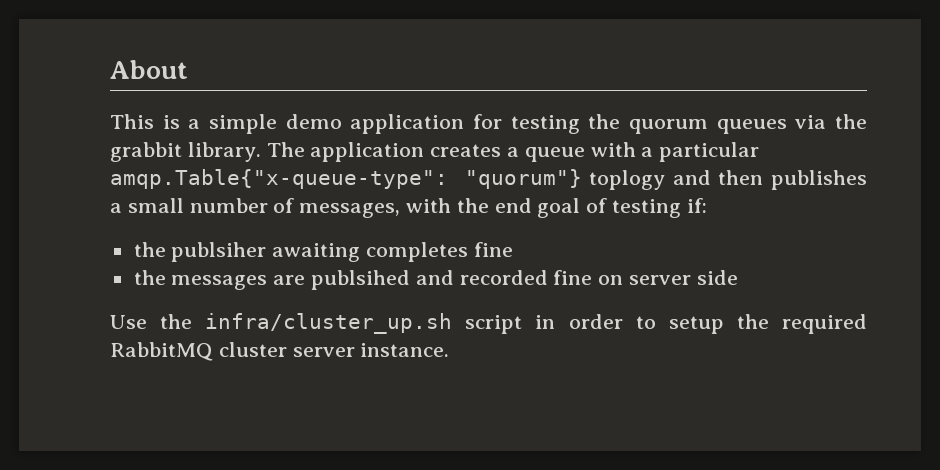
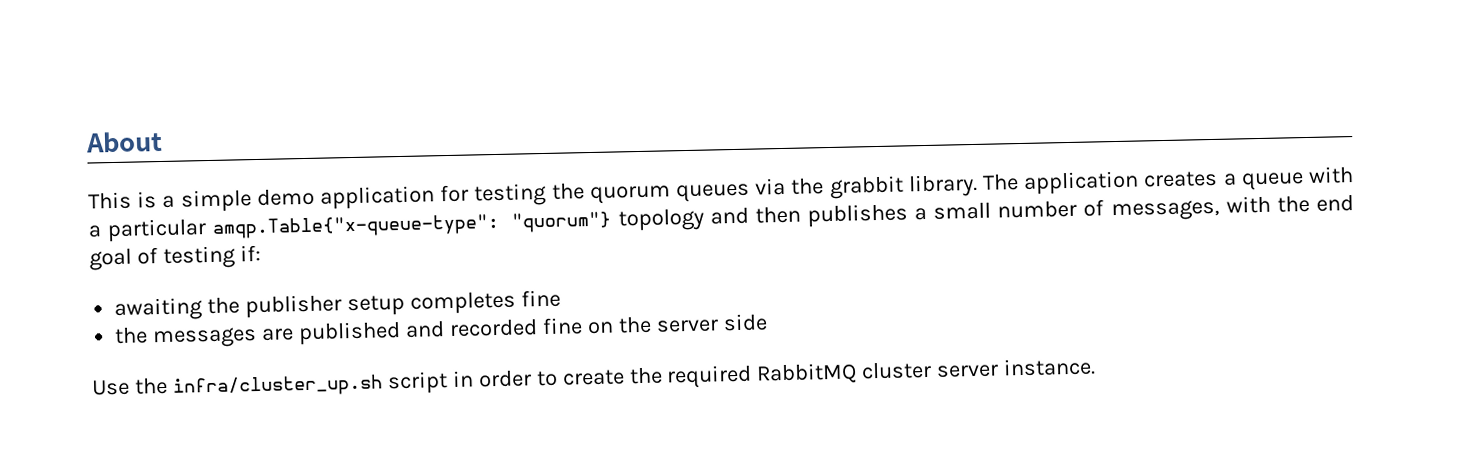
- The application creates a queue with a particular amqp.Table{"x-queue-type": "quorum"} toplogy and then publishes a small number of messages, with the end goal of testing if:
+ The application creates a queue with a particular amqp.Table{"x-queue-type": "quorum"} topology and then publishes a small number of messages, with the end goal of testing if:
- the publsiher awaiting completes fine
+ awaiting the publisher setup completes fine
- the messages are publsihed and recorded fine on server side
+ the messages are published and recorded fine on the server side
- Use the infra/cluster_up.sh script in order to setup the required RabbitMQ cluster server instance.
+ Use the infra/cluster_up.sh script in order to create the required RabbitMQ cluster server instance.

